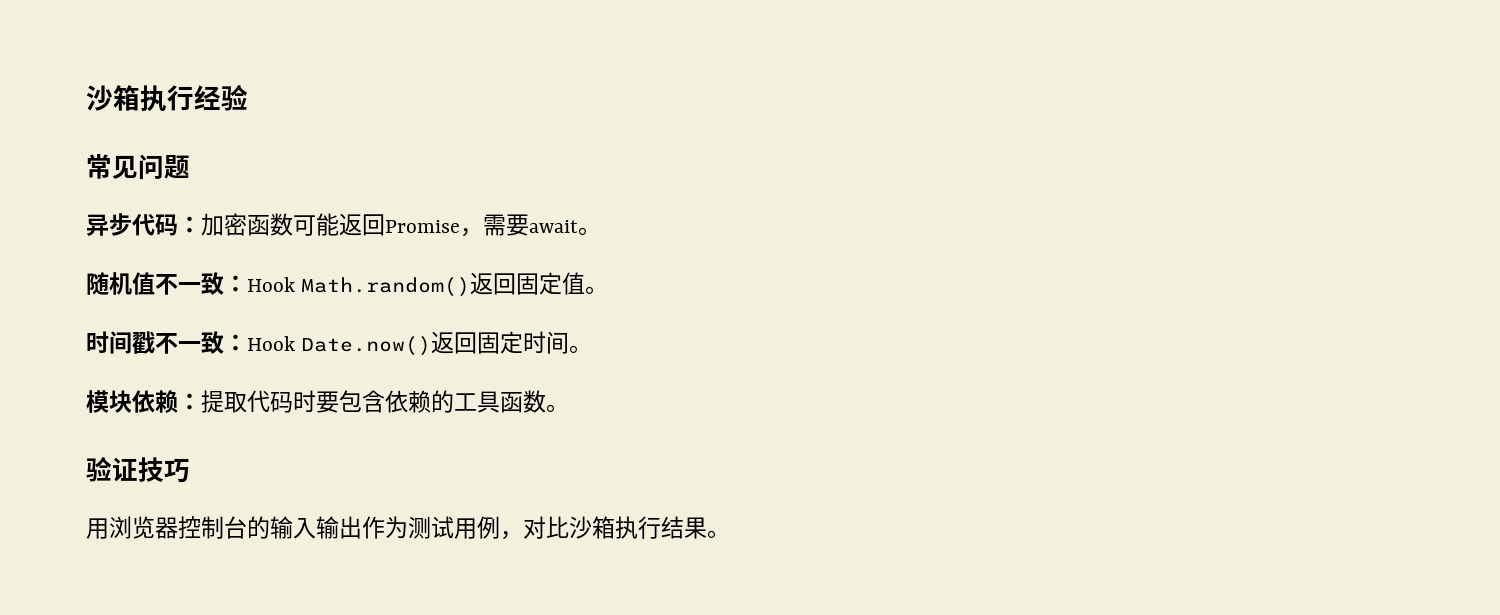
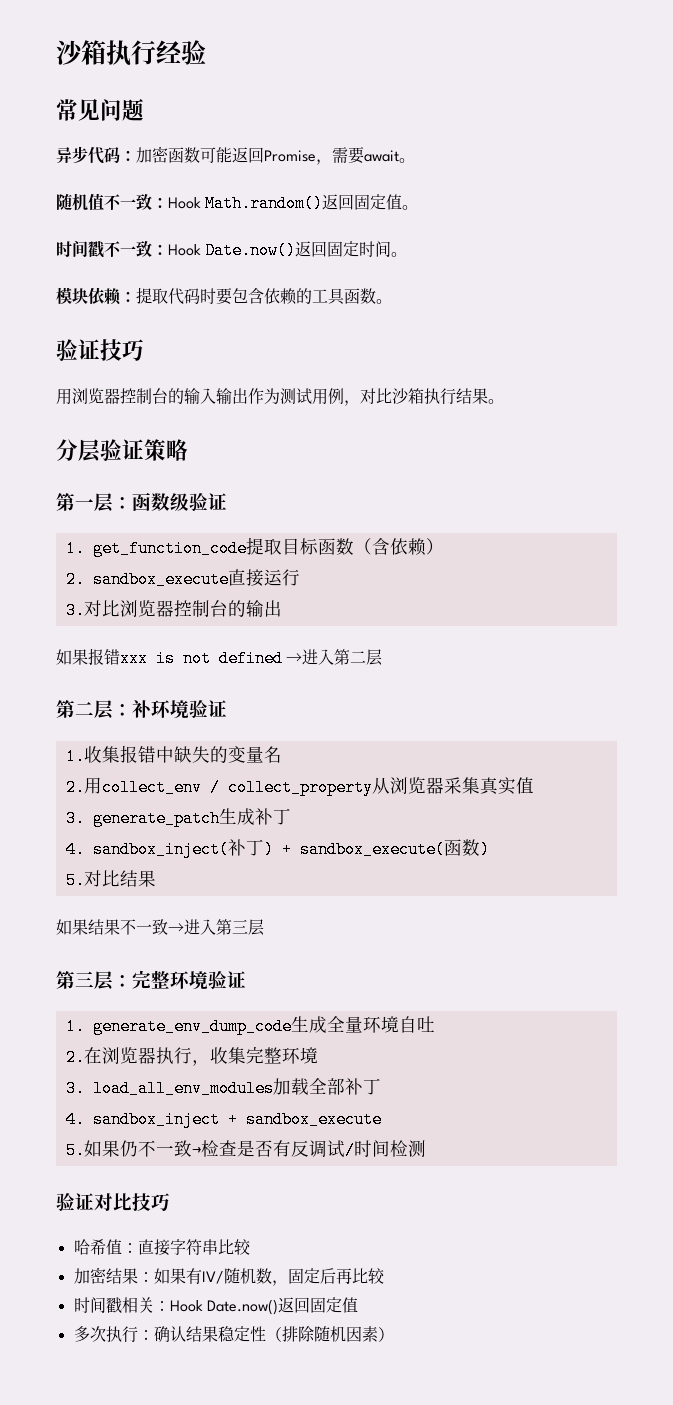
+ 分层验证策略
+ 第一层：函数级验证
+ 1. get_function_code提取目标函数（含依赖）
+ 2. sandbox_execute直接运行
+ 3.对比浏览器控制台的输出
+ 如果报错xxx is not defined →进入第二层
+ 第二层：补环境验证
+ 1.收集报错中缺失的变量名
+ 2.用collect_env / collect_property从浏览器采集真实值
+ 3. generate_patch生成补丁
+ 4. sandbox_inject(补丁) + sandbox_execute(函数)
+ 5.对比结果
+ 如果结果不一致→进入第三层
+ 第三层：完整环境验证
+ 1. generate_env_dump_code生成全量环境自吐
+ 2.在浏览器执行，收集完整环境
+ 3. load_all_env_modules加载全部补丁
+ 4. sandbox_inject + sandbox_execute
+ 5.如果仍不一致→检查是否有反调试/时间检测
+ 验证对比技巧
+ 哈希值：直接字符串比较
+ 加密结果：如果有IV/随机数，固定后再比较
+ 时间戳相关：Hook Date.now()返回固定值
+ 多次执行：确认结果稳定性（排除随机因素）

